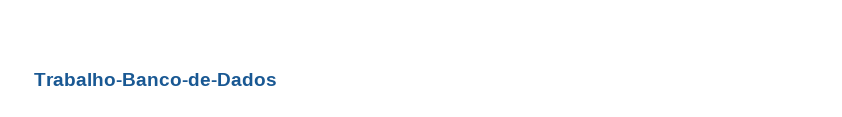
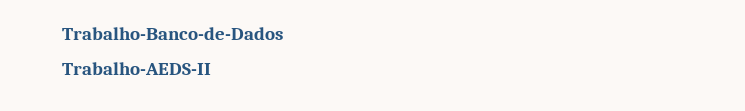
+ Trabalho-AEDS-II

